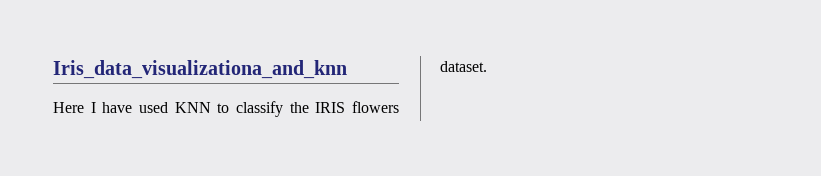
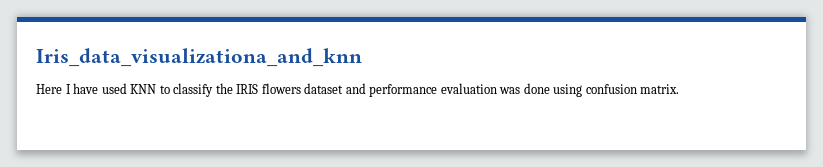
- Here I have used KNN to classify the IRIS flowers dataset.
+ Here I have used KNN to classify the IRIS flowers dataset and performance evaluation was done using confusion matrix.

